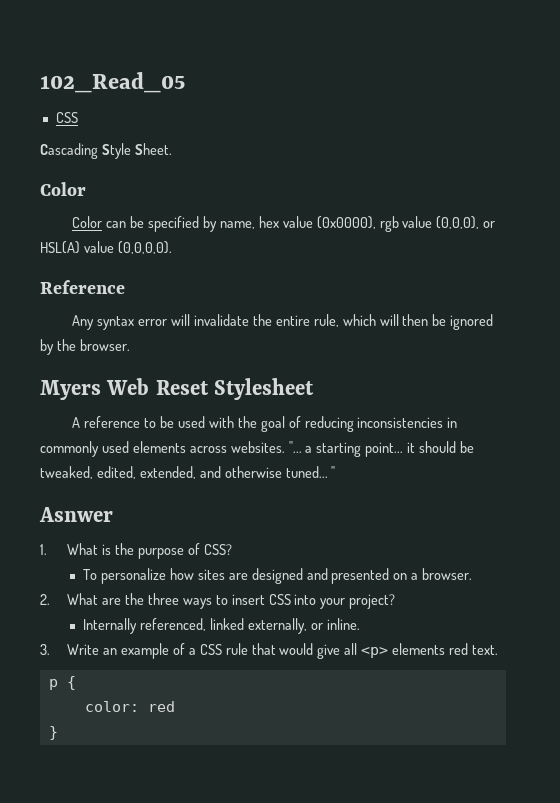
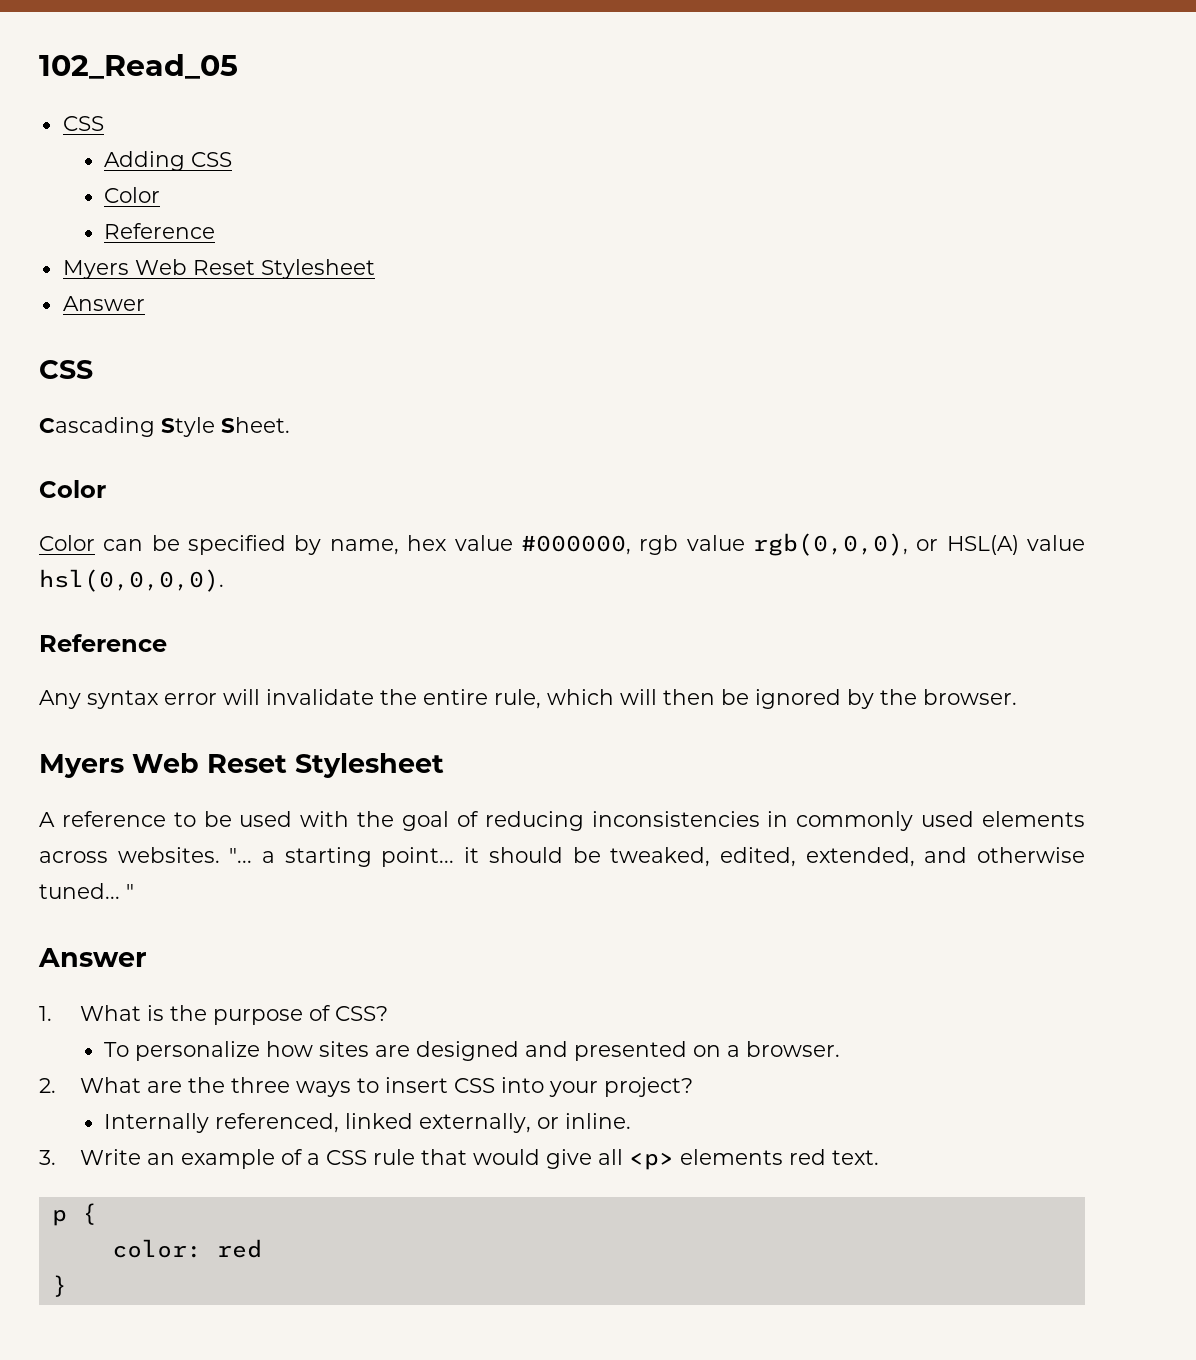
+ Adding CSS
+ Color
+ Reference
+ Myers Web Reset Stylesheet
+ Answer
+ CSS
- Color can be specified by name, hex value (0x0000), rgb value (0,0,0), or HSL(A) value (0,0,0,0).
+ Color can be specified by name, hex value #000000, rgb value rgb(0,0,0), or HSL(A) value hsl(0,0,0,0).
  "
- Asnwer
+ Answer

